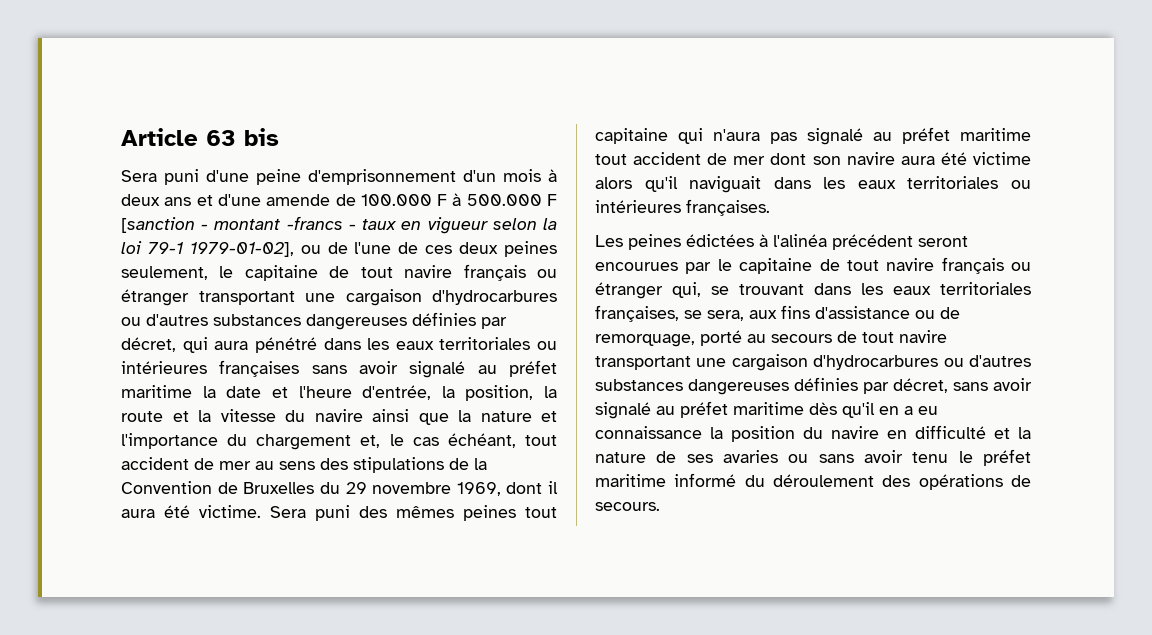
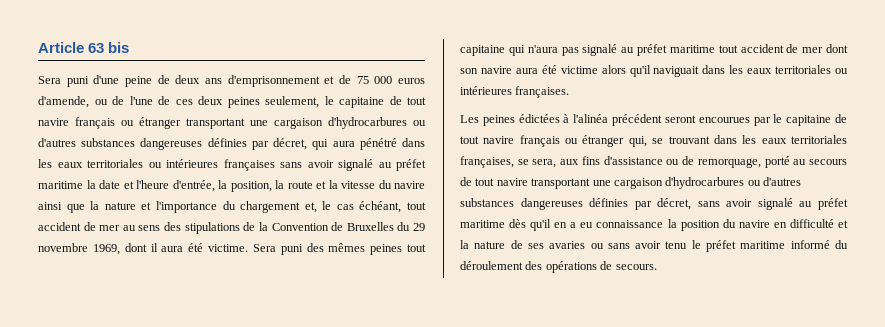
- Sera puni d'une peine d'emprisonnement d'un mois à deux ans et d'une amende de 100.000 F à 500.000 F [sanction - montant -francs - taux en vigueur selon la loi 79-1 1979-01-02], ou de l'une de ces deux peines seulement, le capitaine de tout navire français ou étranger transportant une cargaison d'hydrocarbures ou d'autres substances dangereuses définies par décret, qui aura pénétré dans les eaux territoriales ou intérieures françaises sans avoir signalé au préfet maritime la date et l'heure d'entrée, la position, la route et la vitesse du navire ainsi que la nature et l'importance du chargement et, le cas échéant, tout accident de mer au sens des stipulations de la Convention de Bruxelles du 29 novembre 1969, dont il aura été victime.
+ Sera puni d'une peine de deux ans d'emprisonnement et de 75 000 euros d'amende, ou de l'une de ces deux peines seulement, le capitaine de tout navire français ou étranger transportant une cargaison d'hydrocarbures ou d'autres substances dangereuses définies par décret, qui aura pénétré dans les eaux territoriales ou intérieures françaises sans avoir signalé au préfet maritime la date et l'heure d'entrée, la position, la route et la vitesse du navire ainsi que la nature et l'importance du chargement et, le cas échéant, tout accident de mer au sens des stipulations de la Convention de Bruxelles du 29 novembre 1969, dont il aura été victime.

